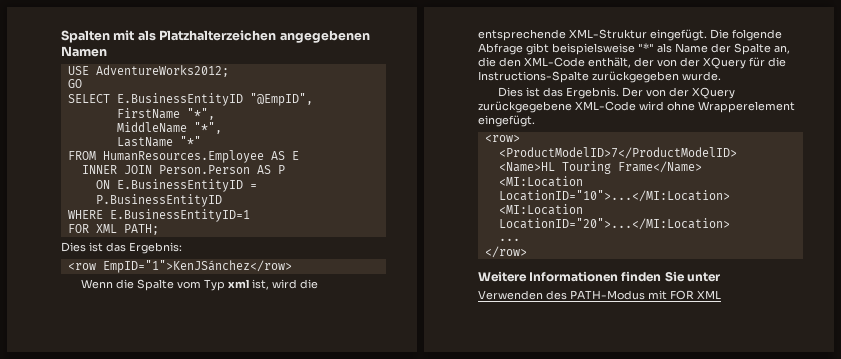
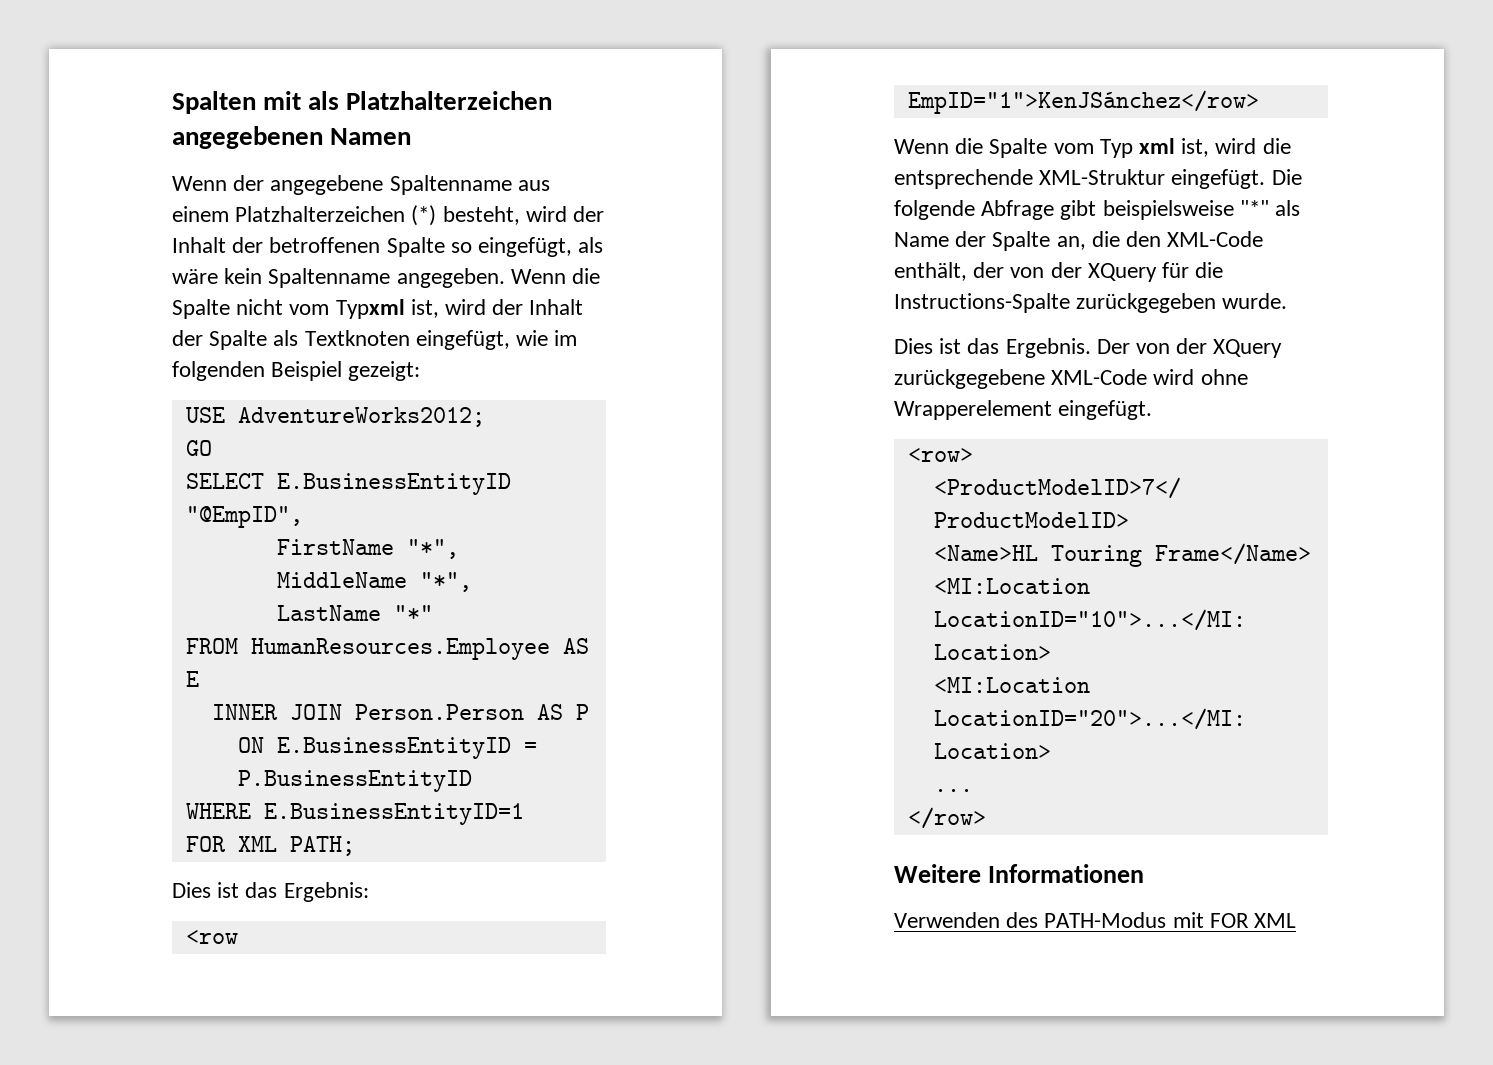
+ Wenn der angegebene Spaltenname aus einem Platzhalterzeichen (*) besteht, wird der Inhalt der betroffenen Spalte so eingefügt, als wäre kein Spaltenname angegeben. Wenn die Spalte nicht vom Typxml ist, wird der Inhalt der Spalte als Textknoten eingefügt, wie im folgenden Beispiel gezeigt:
- Weitere Informationen finden Sie unter
+ Weitere Informationen

